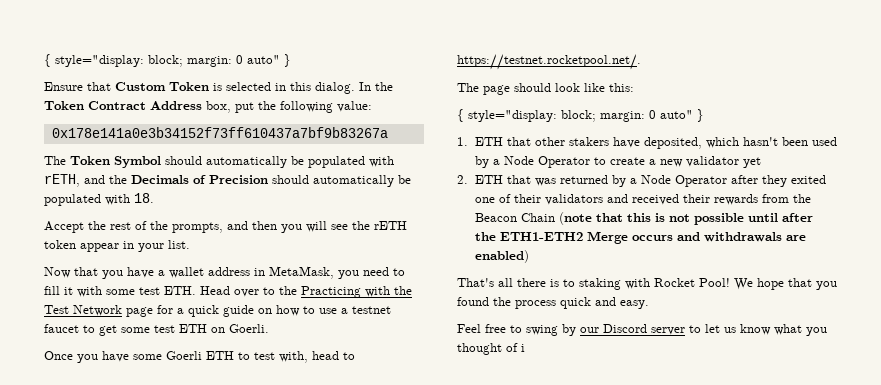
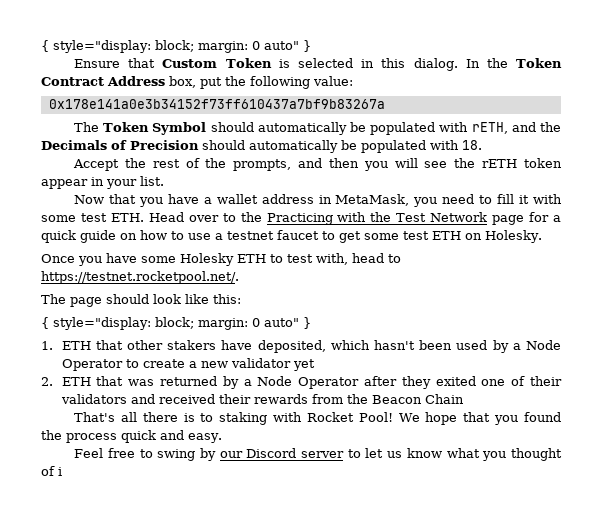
- Now that you have a wallet address in MetaMask, you need to fill it with some test ETH. Head over to the Practicing with the Test Network page for a quick guide on how to use a testnet faucet to get some test ETH on Goerli.
+ Now that you have a wallet address in MetaMask, you need to fill it with some test ETH. Head over to the Practicing with the Test Network page for a quick guide on how to use a testnet faucet to get some test ETH on Holesky.
- Once you have some Goerli ETH to test with, head to https://testnet.rocketpool.net/.
+ Once you have some Holesky ETH to test with, head to https://testnet.rocketpool.net/.
- 2. ETH that was returned by a Node Operator after they exited one of their validators and received their rewards from the Beacon Chain (note that this is not possible until after the ETH1-ETH2 Merge occurs and withdrawals are enabled)
+ 2. ETH that was returned by a Node Operator after they exited one of their validators and received their rewards from the Beacon Chain

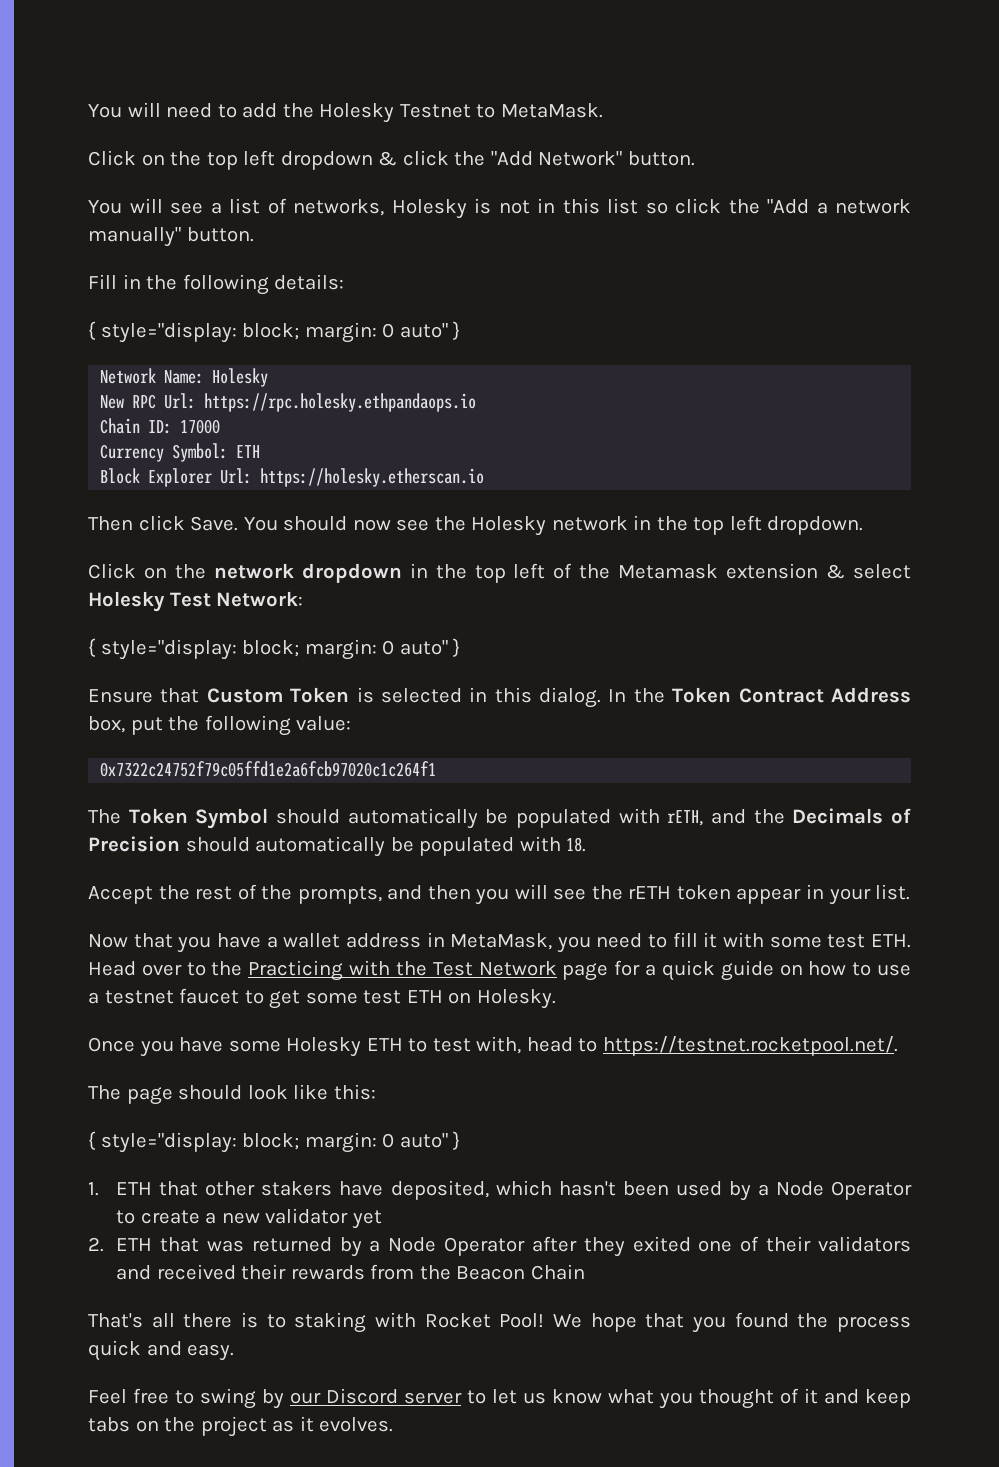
+ You will need to add the Holesky Testnet to MetaMask.
+ Click on the top left dropdown & click the "Add Network" button.
+ You will see a list of networks, Holesky is not in this list so click the "Add a network manually" button.
+ Fill in the following details:
+ { style="display: block; margin: 0 auto" }
+ Network Name: Holesky
+ New RPC Url: https://rpc.holesky.ethpandaops.io
+ Chain ID: 17000
+ Currency Symbol: ETH
+ Block Explorer Url: https://holesky.etherscan.io
+ Then click Save. You should now see the Holesky network in the top left dropdown.
+ Click on the network dropdown in the top left of the Metamask extension & select Holesky Test Network:
- 0x178e141a0e3b34152f73ff610437a7bf9b83267a
+ 0x7322c24752f79c05ffd1e2a6fcb97020c1c264f1
- Feel free to swing by our Discord server to let us know what you thought of i
+ Feel free to swing by our Discord server to let us know what you thought of it and keep tabs on the project as it evolves.

